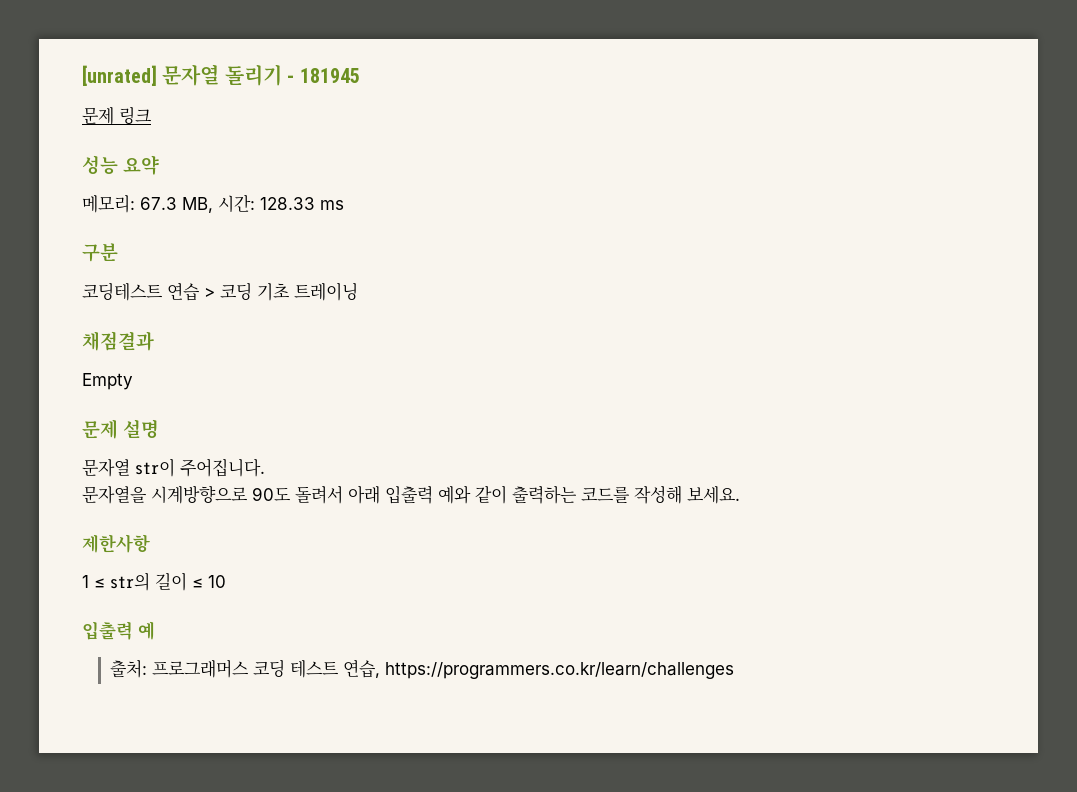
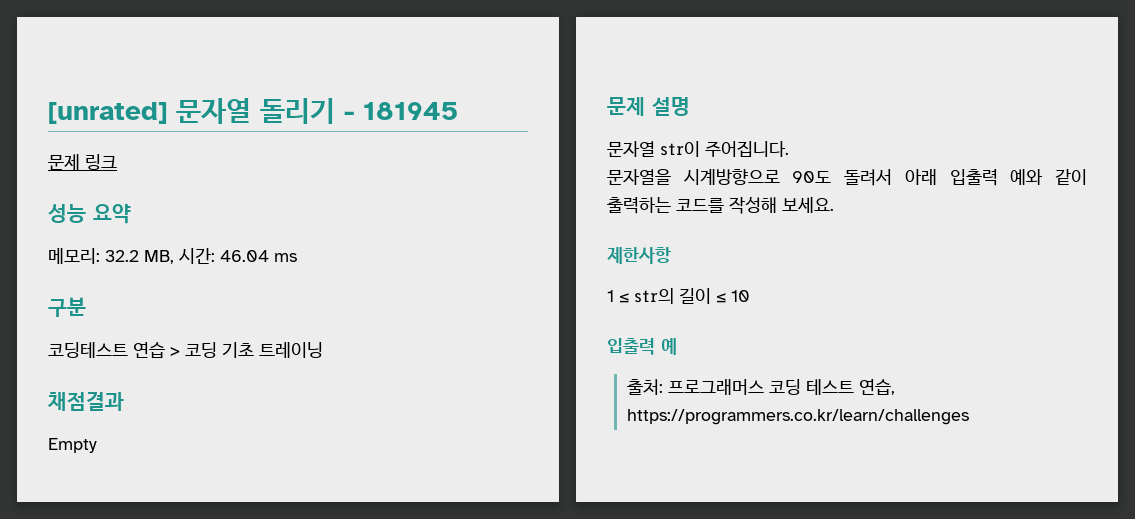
- 메모리: 67.3 MB, 시간: 128.33 ms
+ 메모리: 32.2 MB, 시간: 46.04 ms

